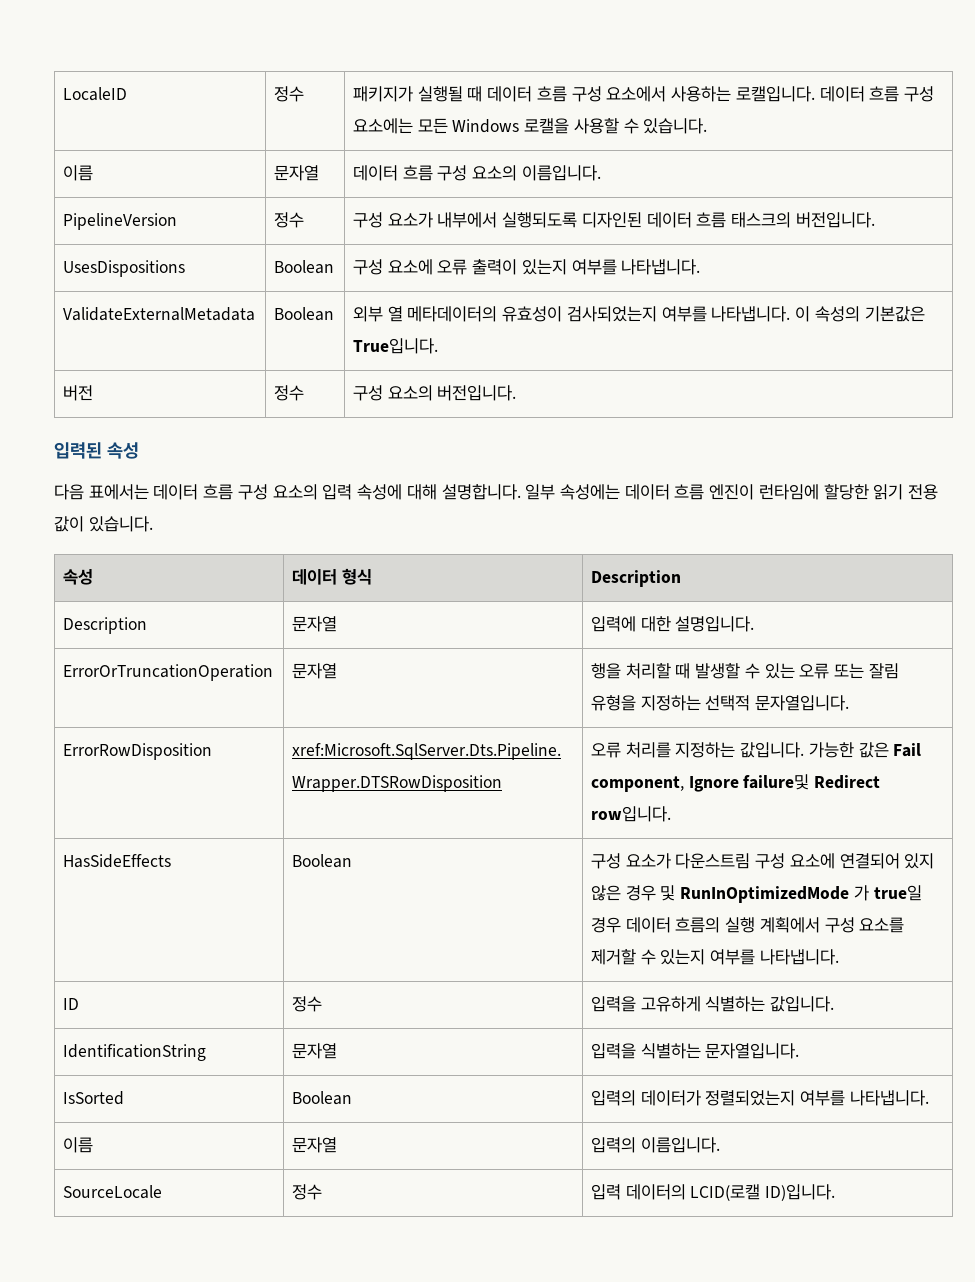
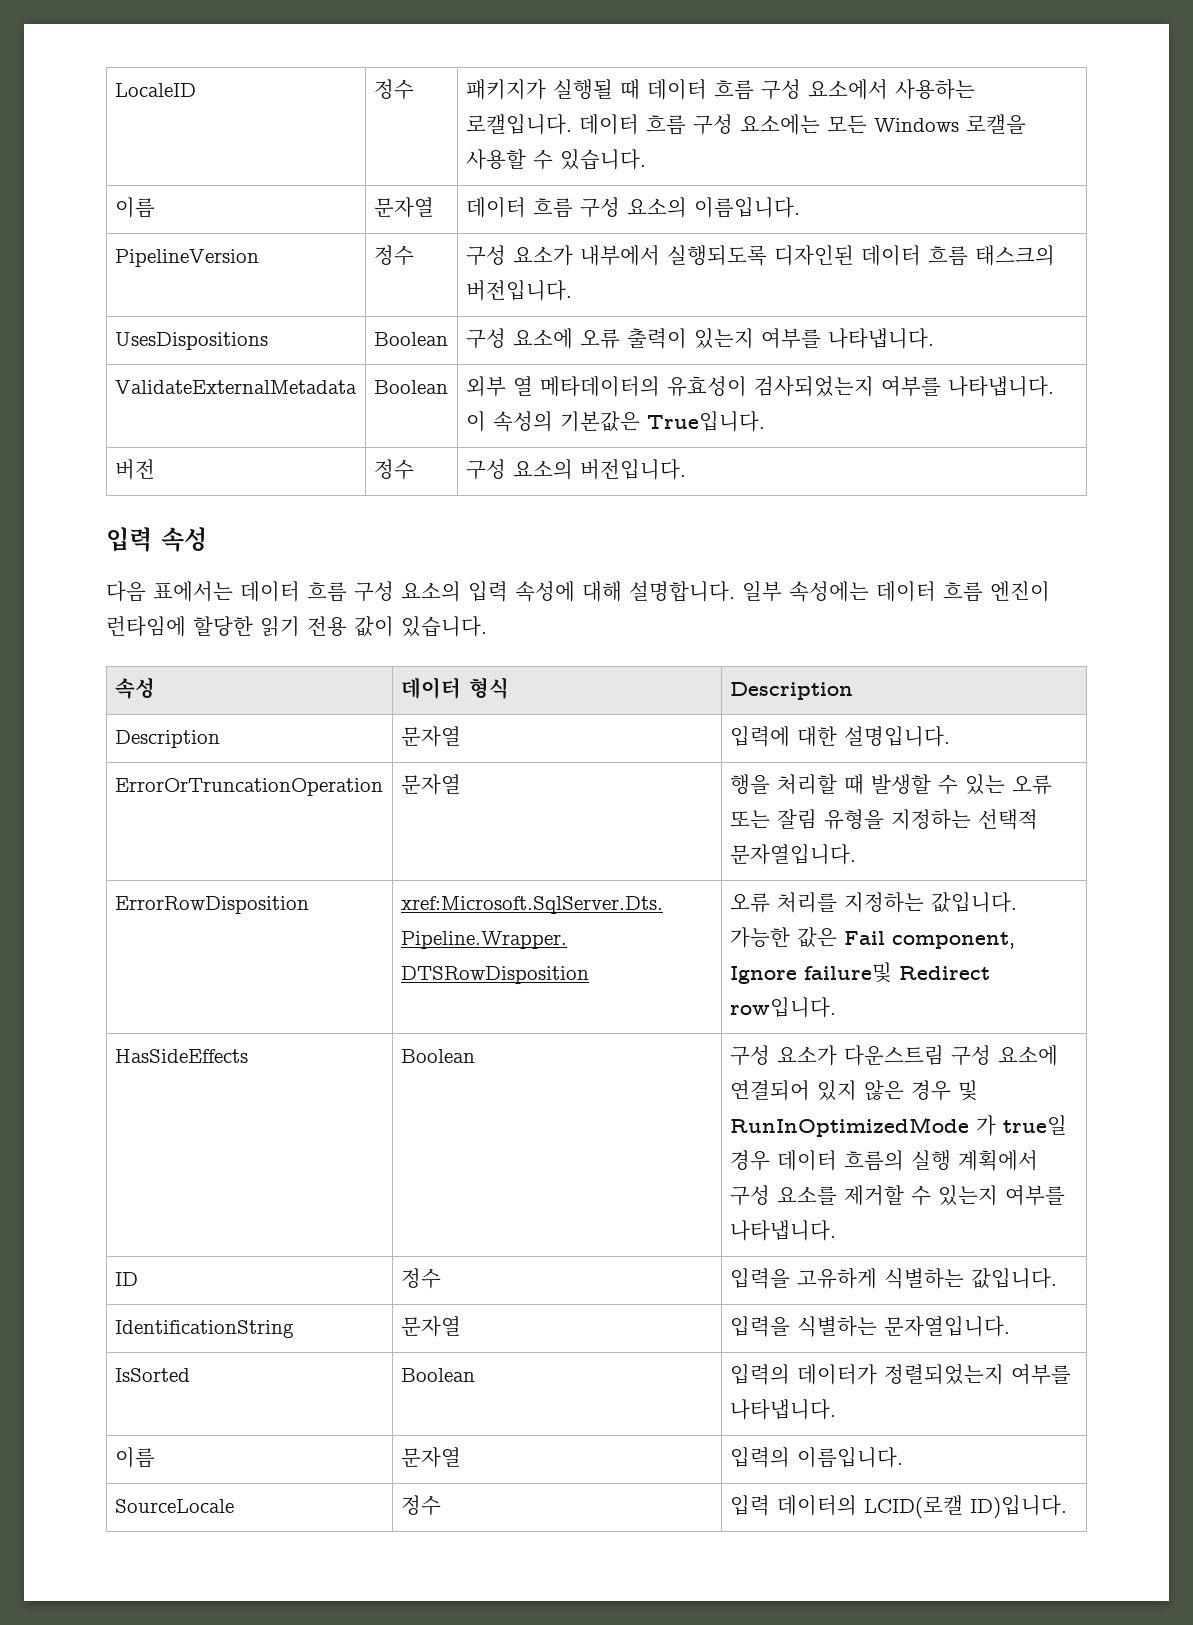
- 입력된 속성
+ 입력 속성

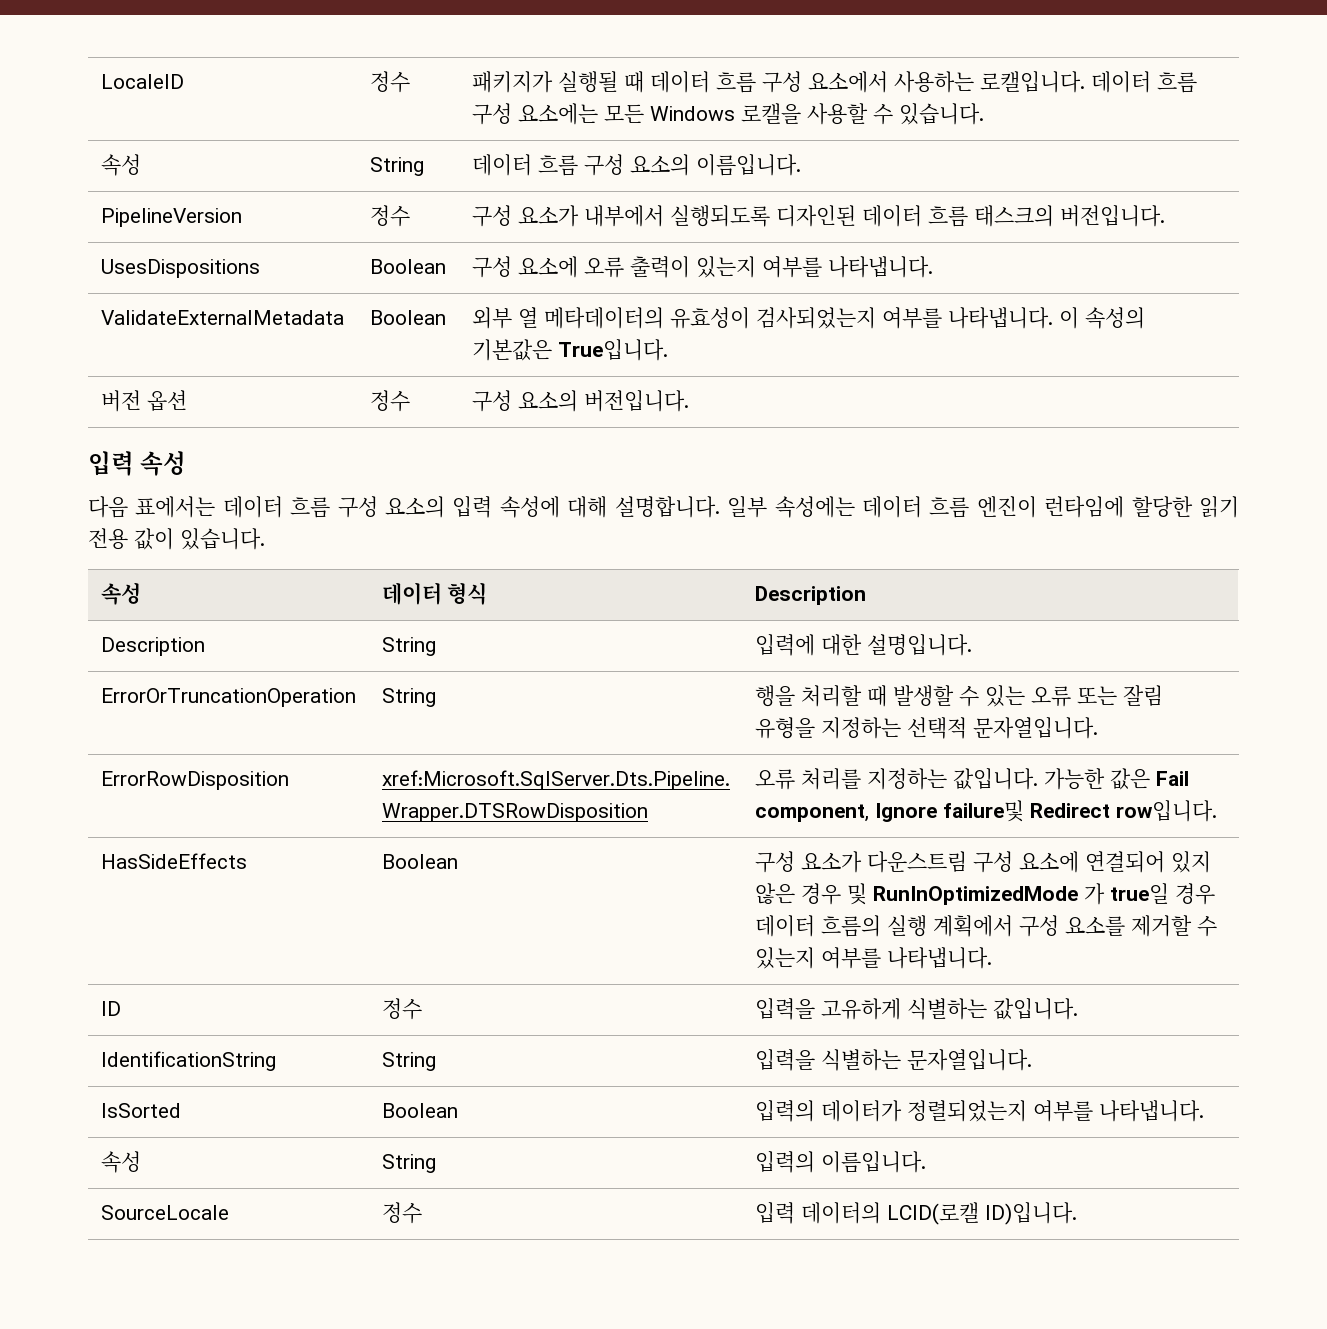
- 이름 | 문자열 | 데이터 흐름 구성 요소의 이름입니다.
+ 속성 | String | 데이터 흐름 구성 요소의 이름입니다.
- 버전 | 정수 | 구성 요소의 버전입니다.
+ 버전 옵션 | 정수 | 구성 요소의 버전입니다.
- Description | 문자열 | 입력에 대한 설명입니다.
+ Description | String | 입력에 대한 설명입니다.
- ErrorOrTruncationOperation | 문자열 | 행을 처리할 때 발생할 수 있는 오류 또는 잘림 유형을 지정하는 선택적 문자열입니다.
+ ErrorOrTruncationOperation | String | 행을 처리할 때 발생할 수 있는 오류 또는 잘림 유형을 지정하는 선택적 문자열입니다.
- IdentificationString | 문자열 | 입력을 식별하는 문자열입니다.
+ IdentificationString | String | 입력을 식별하는 문자열입니다.
- 이름 | 문자열 | 입력의 이름입니다.
+ 속성 | String | 입력의 이름입니다.

